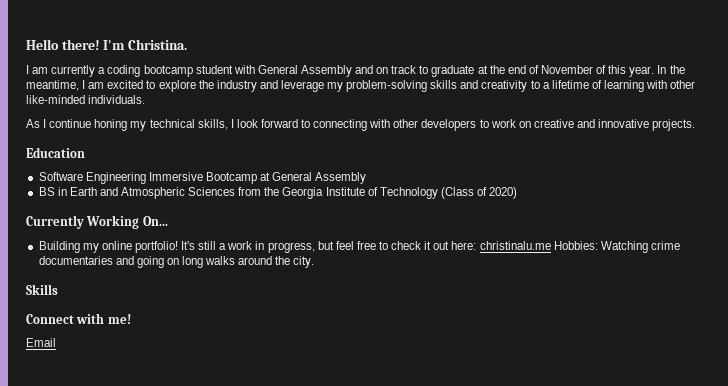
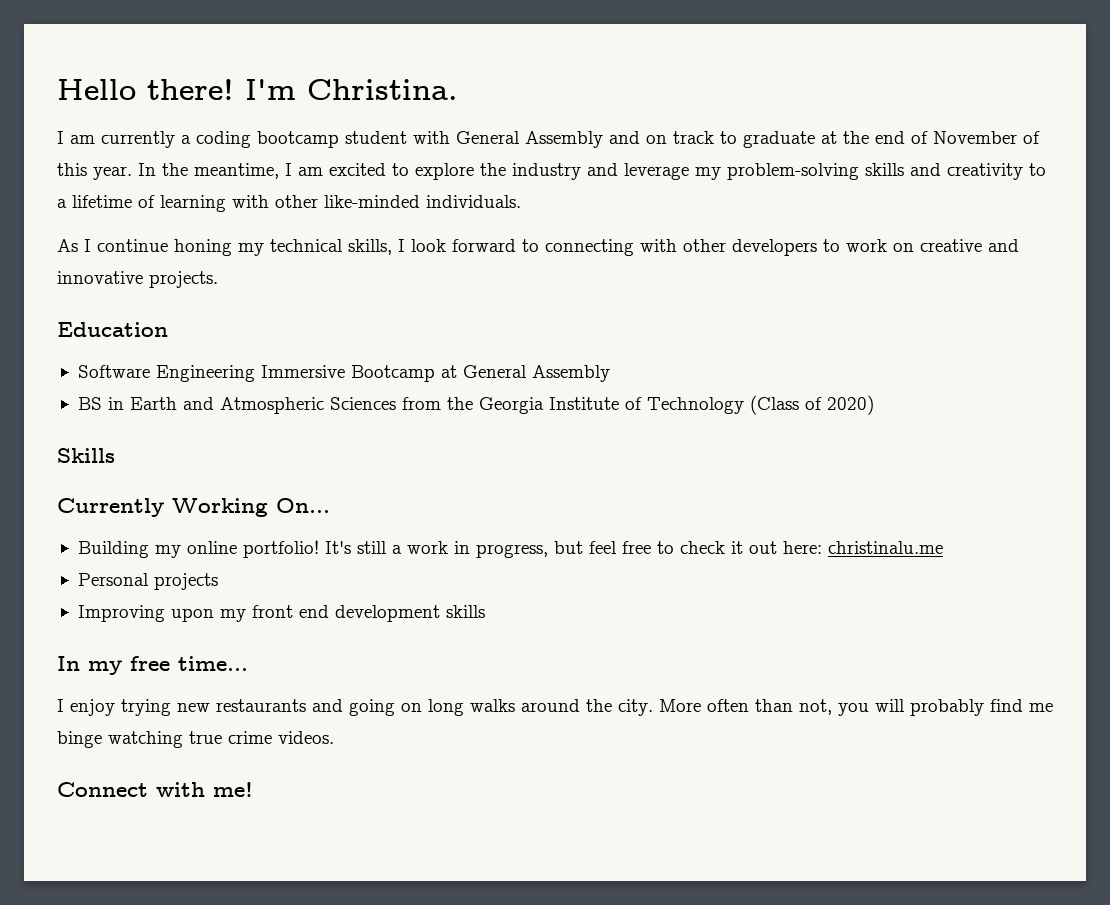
+ Skills
- It's still a work in progress, but feel free to check it out here: christinalu.me Hobbies: Watching crime documentaries and going on long walks around the city.
- Skills
+ It's still a work in progress, but feel free to check it out here: christinalu.me
+ Personal projects
+ Improving upon my front end development skills
+ In my free time...
+ I enjoy trying new restaurants and going on long walks around the city. More often than not, you will probably find me binge watching true crime videos.
- Email

